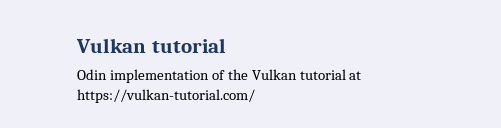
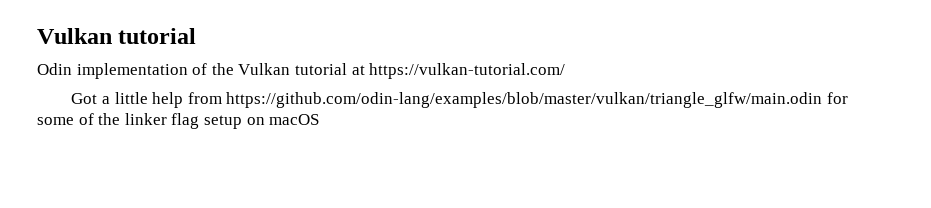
+ Got a little help from https://github.com/odin-lang/examples/blob/master/vulkan/triangle_glfw/main.odin for some of the linker flag setup on macOS

